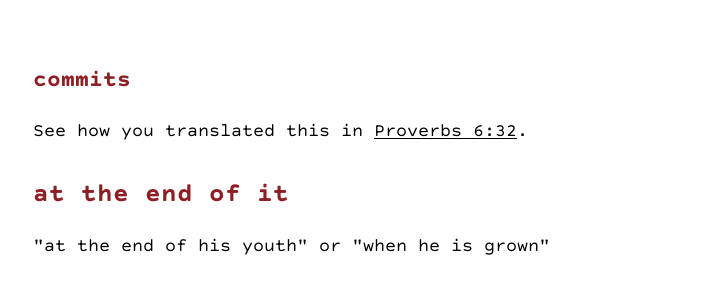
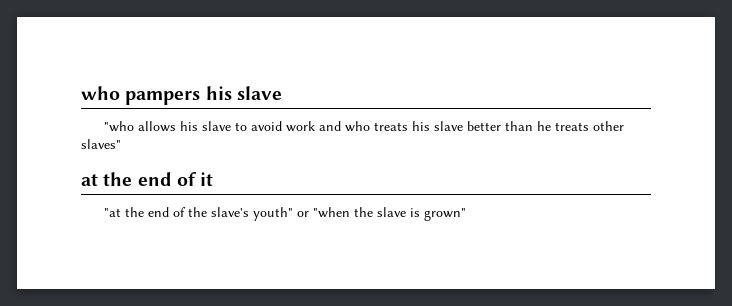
- commits
- See how you translated this in Proverbs 6:32.
+ who pampers his slave
+ "who allows his slave to avoid work and who treats his slave better than he treats other slaves"
- "at the end of his youth" or "when he is grown"
+ "at the end of the slave's youth" or "when the slave is grown"

